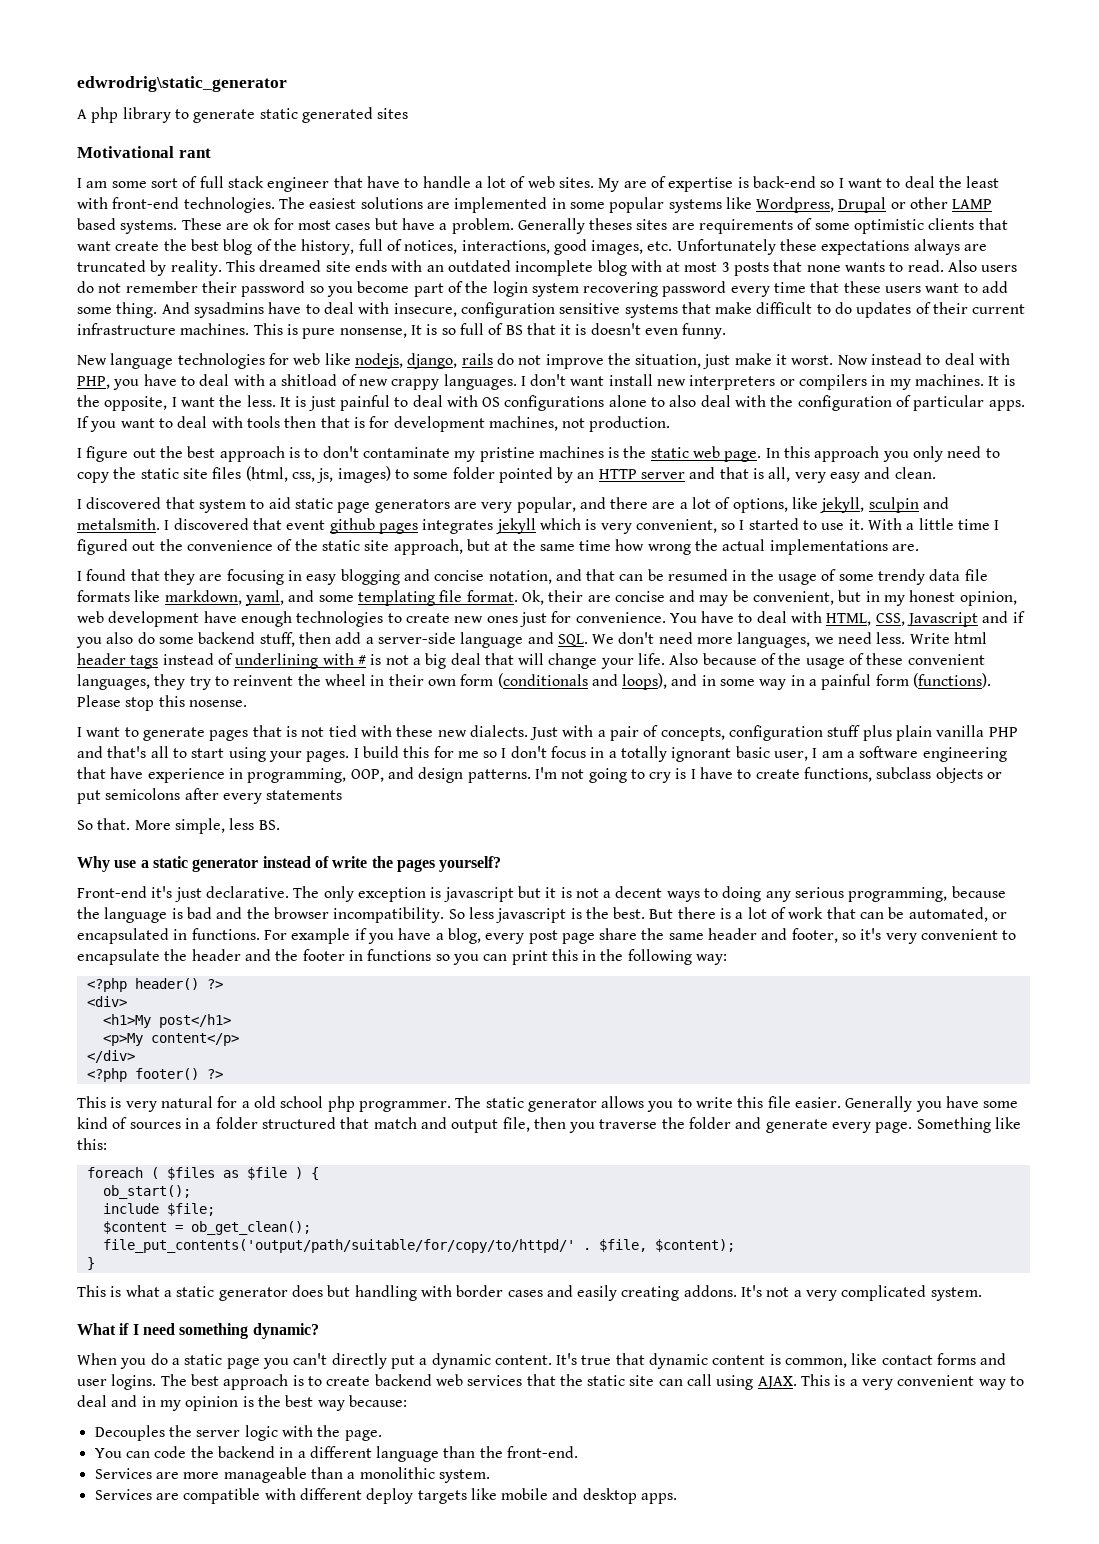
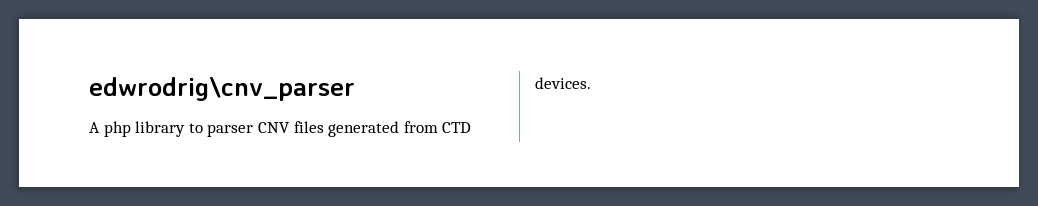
- edwrodrig\static_generator
+ edwrodrig\cnv_parser
- A php library to generate static generated sites
- Motivational rant
- I am some sort of full stack engineer that have to handle a lot of web sites. My are of expertise is back-end so I want to deal the least with front-end technologies. The easiest solutions are implemented in some popular systems like Wordpress, Drupal or other LAMP based systems. These are ok for most cases but have a problem. Generally theses sites are requirements of some optimistic clients that want create the best blog of the history, full of notices, interactions, good images, etc. Unfortunately these expectations always are truncated by reality. This dreamed site ends with an outdated incomplete blog with at most 3 posts that none wants to read. Also users do not remember their password so you become part of the login system recovering password every time that these users want to add some thing. And sysadmins have to deal with insecure, configuration sensitive systems that make difficult to do updates of their current infrastructure machines. This is pure nonsense, It is so full of BS that it is doesn't even funny.
- New language technologies for web like nodejs, django, rails do not improve the situation, just make it worst. Now instead to deal with PHP, you have to deal with a shitload of new crappy languages. I don't want install new interpreters or compilers in my machines. It is the opposite, I want the less. It is just painful to deal with OS configurations alone to also deal with the configuration of particular apps. If you want to deal with tools then that is for development machines, not production.
- I figure out the best approach is to don't contaminate my pristine machines is the static web page. In this approach you only need to copy the static site files (html, css, js, images) to some folder pointed by an HTTP server and that is all, very easy and clean.
- I discovered that system to aid static page generators are very popular, and there are a lot of options, like jekyll, sculpin and metalsmith. I discovered that event github pages integrates jekyll which is very convenient, so I started to use it. With a little time I figured out the convenience of the static site approach, but at the same time how wrong the actual implementations are.
- I found that they are focusing in easy blogging and concise notation, and that can be resumed in the usage of some trendy data file formats like markdown, yaml, and some templating file format. Ok, their are concise and may be convenient, but in my honest opinion, web development have enough technologies to create new ones just for convenience. You have to deal with HTML, CSS, Javascript and if you also do some backend stuff, then add a server-side language and SQL. We don't need more languages, we need less. Write html header tags instead of underlining with # is not a big deal that will change your life. Also because of the usage of these convenient languages, they try to reinvent the wheel in their own form (conditionals and loops), and in some way in a painful form (functions). Please stop this nosense.
- I want to generate pages that is not tied with these new dialects. Just with a pair of concepts, configuration stuff plus plain vanilla PHP and that's all to start using your pages. I build this for me so I don't focus in a totally ignorant basic user, I am a software engineering that have experience in programming, OOP, and design patterns. I'm not going to cry is I have to create functions, subclass objects or put semicolons after every statements
- So that. More simple, less BS.
- Why use a static generator instead of write the pages yourself?
- Front-end it's just declarative. The only exception is javascript but it is not a decent ways to doing any serious programming, because the language is bad and the browser incompatibility. So less javascript is the best. But there is a lot of work that can be automated, or encapsulated in functions. For example if you have a blog, every post page share the same header and footer, so it's very convenient to encapsulate the header and the footer in functions so you can print this in the following way:
- <?php header() ?>
- <div>
- <h1>My post</h1>
- <p>My content</p>
- </div>
- <?php footer() ?>
- This is very natural for a old school php programmer. The static generator allows you to write this file easier. Generally you have some kind of sources in a folder structured that match and output file, then you traverse the folder and generate every page. Something like this:
- foreach ( $files as $file ) {
- ob_start();
- include $file;
- $content = ob_get_clean();
- file_put_contents('output/path/suitable/for/copy/to/httpd/' . $file, $content);
- }
- This is what a static generator does but handling with border cases and easily creating addons. It's not a very complicated system.
- What if I need something dynamic?
- When you do a static page you can't directly put a dynamic content. It's true that dynamic content is common, like contact forms and user logins. The best approach is to create backend web services that the static site can call using AJAX. This is a very convenient way to deal and in my opinion is the best way because:
- Decouples the server logic with the page.
- You can code the backend in a different language than the front-end.
- Services are more manageable than a monolithic system.
- Services are compatible with different deploy targets like mobile and desktop apps.
+ A php library to parser CNV files generated from CTD devices.

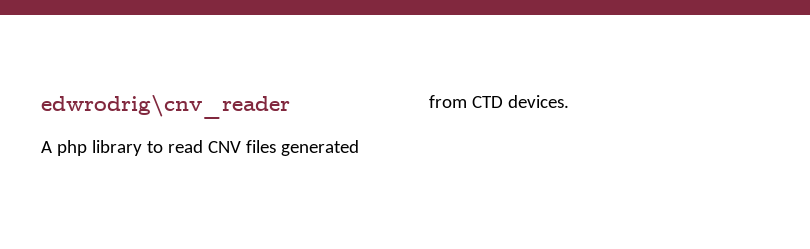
- edwrodrig\cnv_parser
+ edwrodrig\cnv_reader
- A php library to parser CNV files generated from CTD devices.
+ A php library to read CNV files generated from CTD devices.

